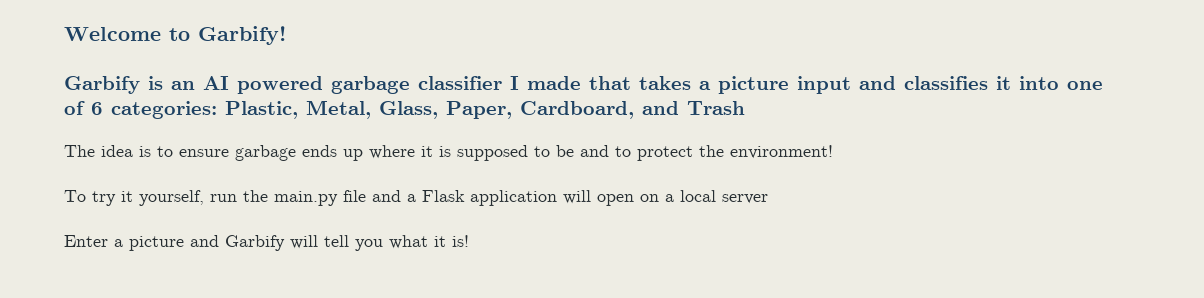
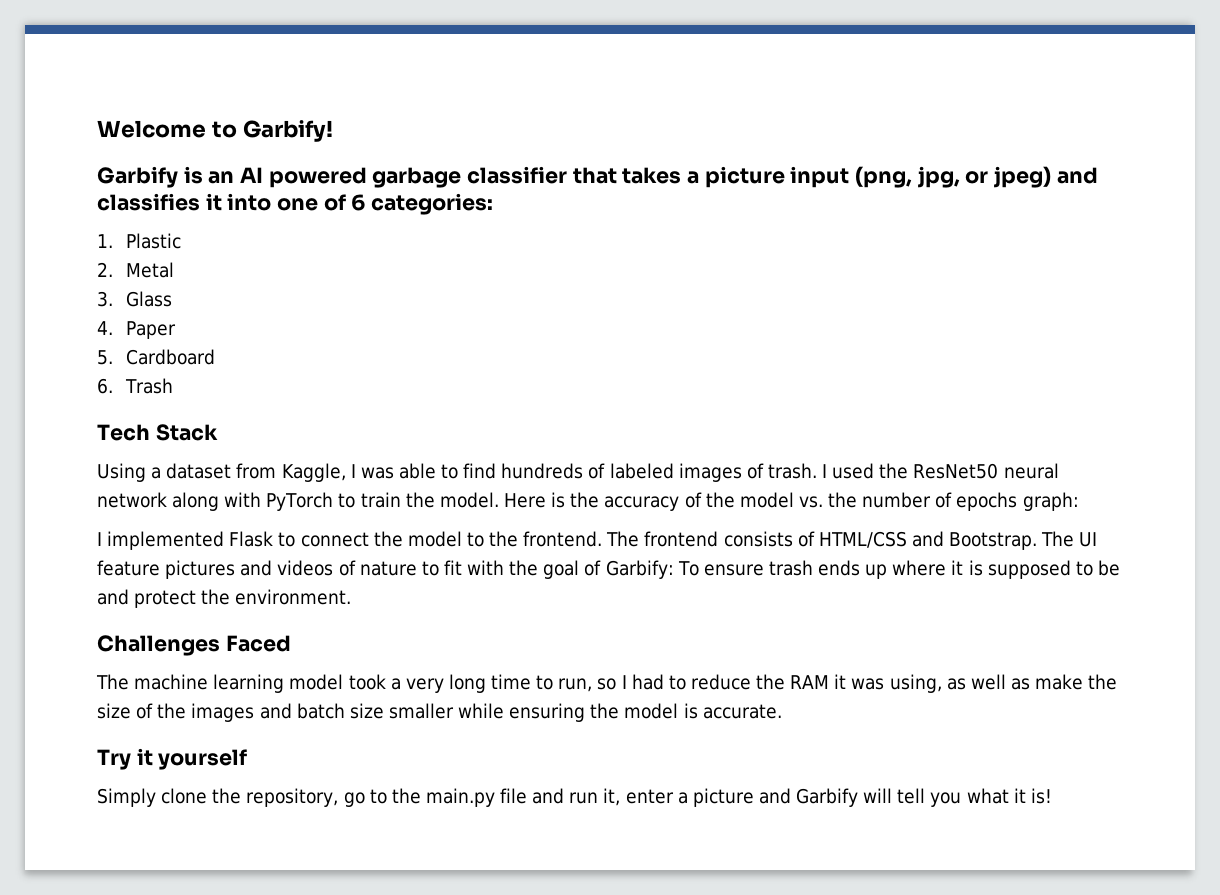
- Garbify is an AI powered garbage classifier I made that takes a picture input and classifies it into one of 6 categories: Plastic, Metal, Glass, Paper, Cardboard, and Trash
- The idea is to ensure garbage ends up where it is supposed to be and to protect the environment!
- To try it yourself, run the main.py file and a Flask application will open on a local server
- Enter a picture and Garbify will tell you what it is!
+ Garbify is an AI powered garbage classifier that takes a picture input (png, jpg, or jpeg) and classifies it into one of 6 categories:
+ 1. Plastic
+ 2. Metal
+ 3. Glass
+ 4. Paper
+ 5. Cardboard
+ 6. Trash
+ Tech Stack
+ Using a dataset from Kaggle, I was able to find hundreds of labeled images of trash. I used the ResNet50 neural network along with PyTorch to train the model. Here is the accuracy of the model vs. the number of epochs graph:
+ I implemented Flask to connect the model to the frontend. The frontend consists of HTML/CSS and Bootstrap. The UI feature pictures and videos of nature to fit with the goal of Garbify: To ensure trash ends up where it is supposed to be and protect the environment.
+ Challenges Faced
+ The machine learning model took a very long time to run, so I had to reduce the RAM it was using, as well as make the size of the images and batch size smaller while ensuring the model is accurate.
+ Try it yourself
+ Simply clone the repository, go to the main.py file and run it, enter a picture and Garbify will tell you what it is!

